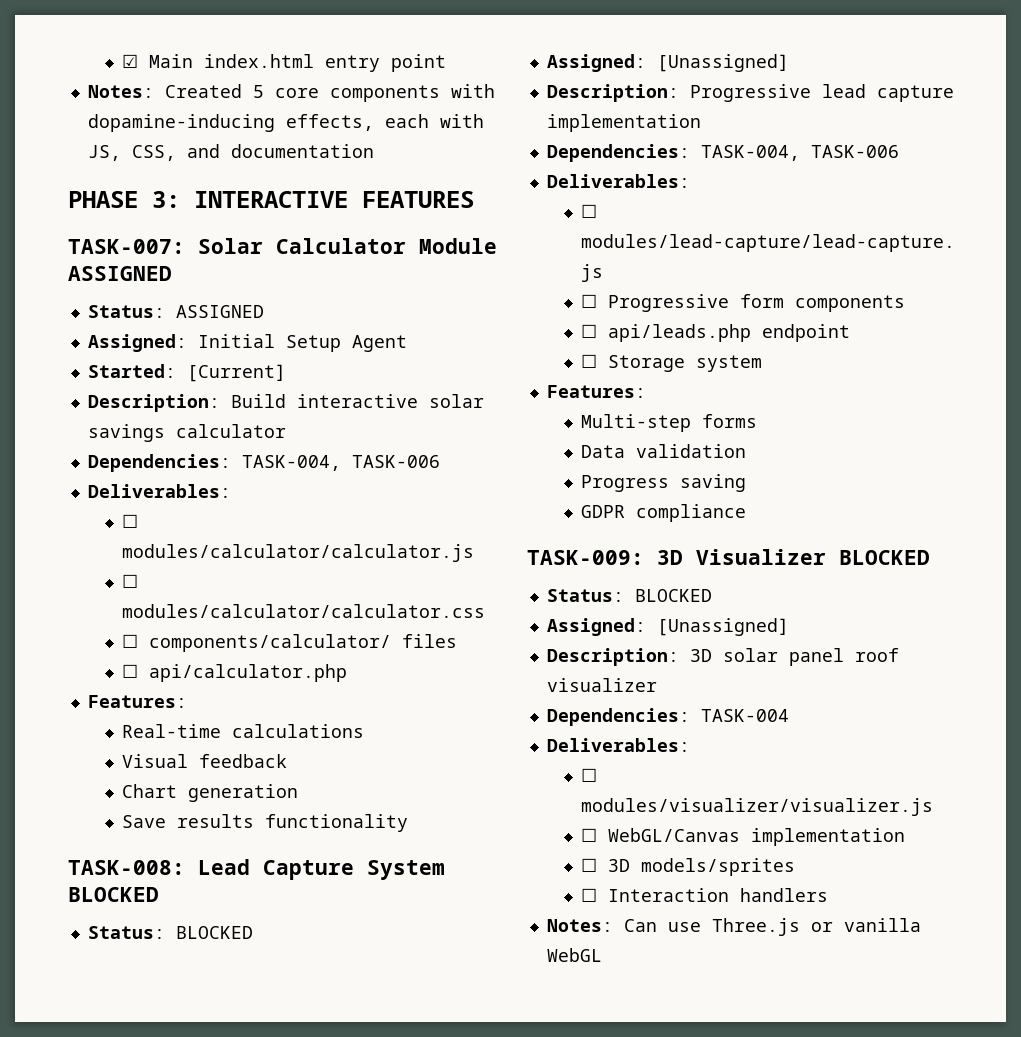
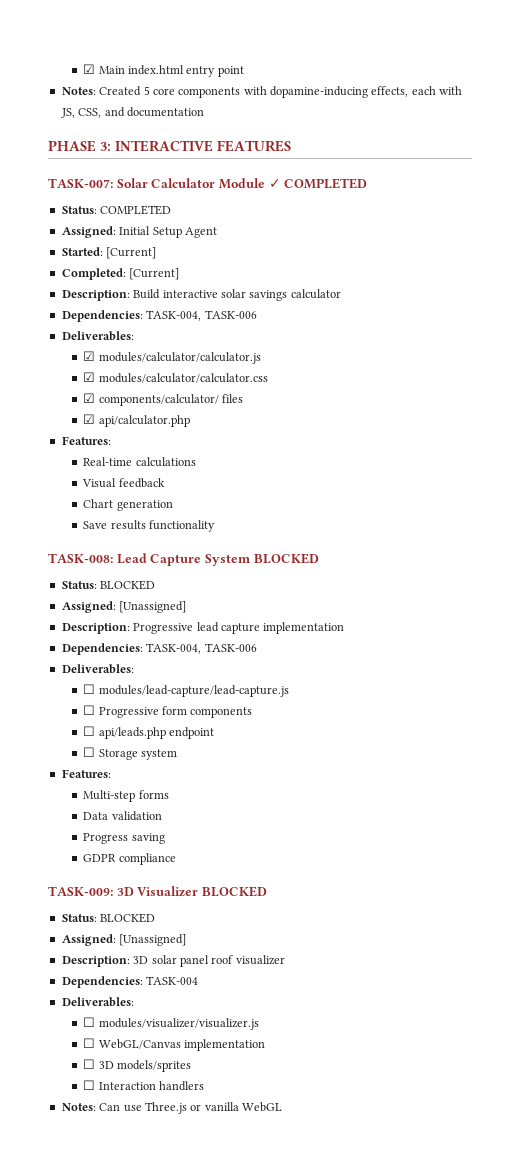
- TASK-007: Solar Calculator Module ASSIGNED
- Status: ASSIGNED
+ TASK-007: Solar Calculator Module ✓ COMPLETED
+ Status: COMPLETED
+ Completed: [Current]
- ☐ modules/calculator/calculator.js
+ ☑ modules/calculator/calculator.js
- ☐ modules/calculator/calculator.css
+ ☑ modules/calculator/calculator.css
- ☐ components/calculator/ files
+ ☑ components/calculator/ files
- ☐ api/calculator.php
+ ☑ api/calculator.php

